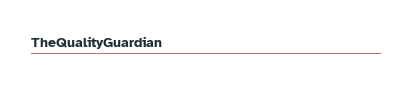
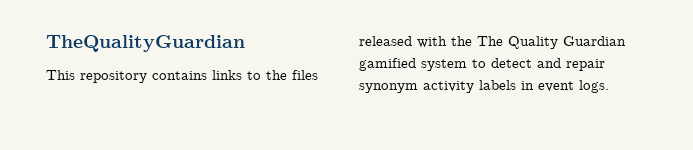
+ This repository contains links to the files released with the The Quality Guardian gamified system to detect and repair synonym activity labels in event logs.

